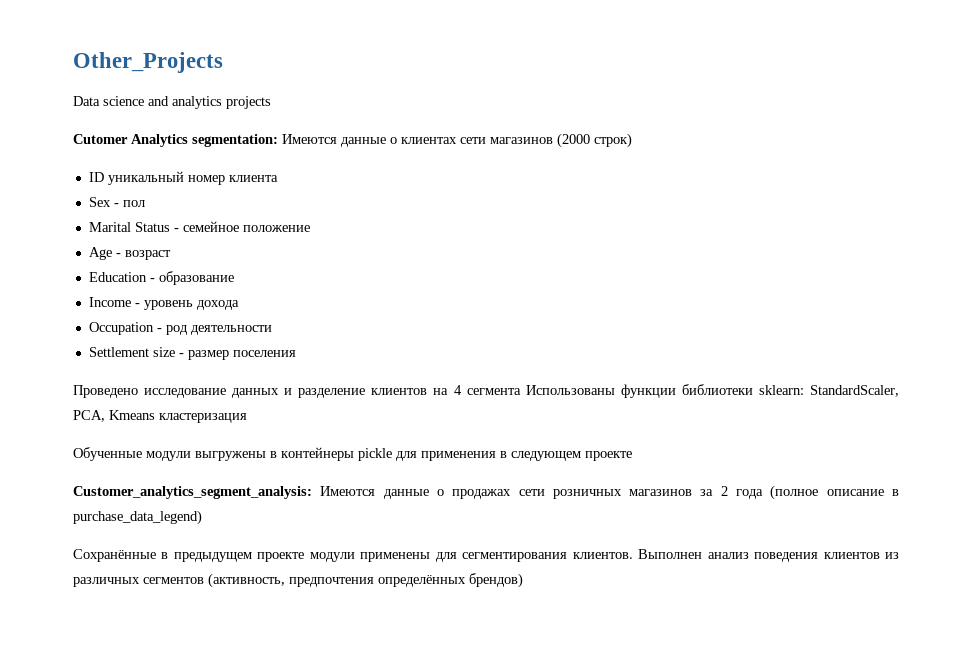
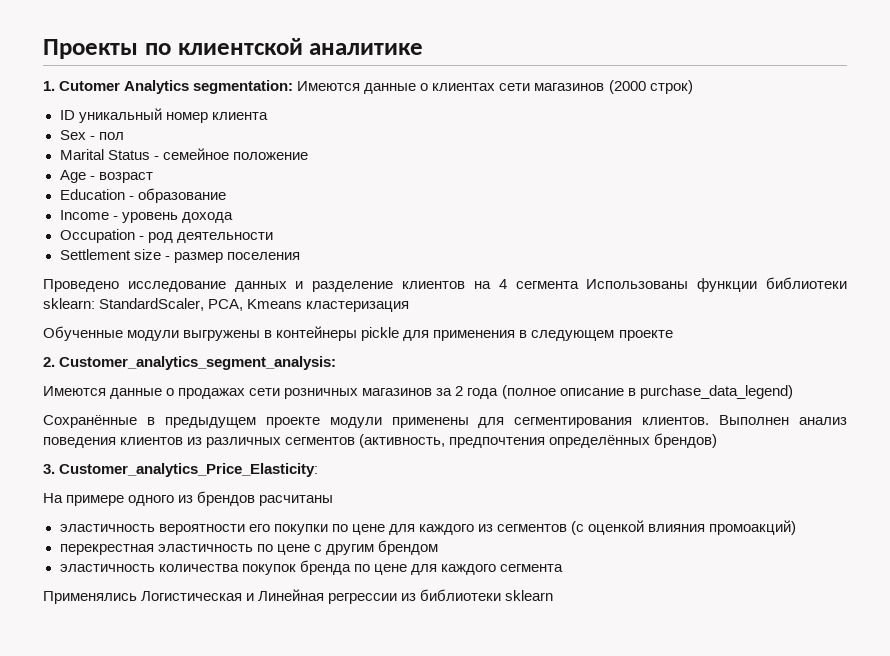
- Other_Projects
- Data science and analytics projects
- Cutomer Analytics segmentation: Имеются данные о клиентах сети магазинов (2000 строк)
+ Проекты по клиентской аналитике
+ 1. Cutomer Analytics segmentation: Имеются данные о клиентах сети магазинов (2000 строк)
- Customer_analytics_segment_analysis: Имеются данные о продажах сети розничных магазинов за 2 года (полное описание в purchase_data_legend)
+ 2. Customer_analytics_segment_analysis:
+ Имеются данные о продажах сети розничных магазинов за 2 года (полное описание в purchase_data_legend)
+ 3. Customer_analytics_Price_Elasticity:
+ На примере одного из брендов расчитаны
+ эластичность вероятности его покупки по цене для каждого из сегментов (с оценкой влияния промоакций)
+ перекрестная эластичность по цене с другим брендом
+ эластичность количества покупок бренда по цене для каждого сегмента
+ Применялись Логистическая и Линейная регрессии из библиотеки sklearn

